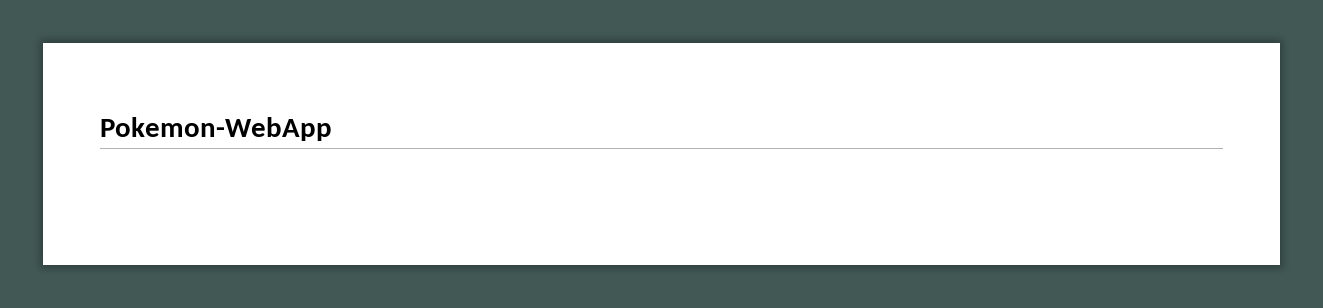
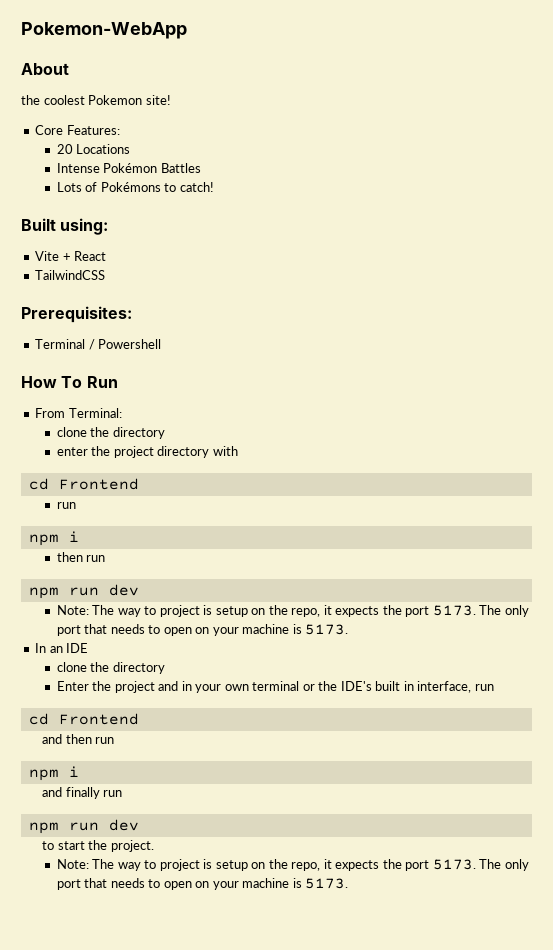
+ About
+ the coolest Pokemon site!
+ Core Features:
+ 20 Locations
+ Intense Pokémon Battles
+ Lots of Pokémons to catch!
+ Built using:
+ Vite + React
+ TailwindCSS
+ Prerequisites:
+ Terminal / Powershell
+ How To Run
+ From Terminal:
+ clone the directory
+ enter the project directory with
+ cd Frontend
+ run
+ npm i
+ then run
+ npm run dev
+ Note: The way to project is setup on the repo, it expects the port 5173. The only port that needs to open on your machine is 5173.
+ In an IDE
+ clone the directory
+ Enter the project and in your own terminal or the IDE's built in interface, run
+ cd Frontend
+ and then run
+ npm i
+ and finally run
+ npm run dev
+ to start the project.
+ Note: The way to project is setup on the repo, it expects the port 5173. The only port that needs to open on your machine is 5173.

